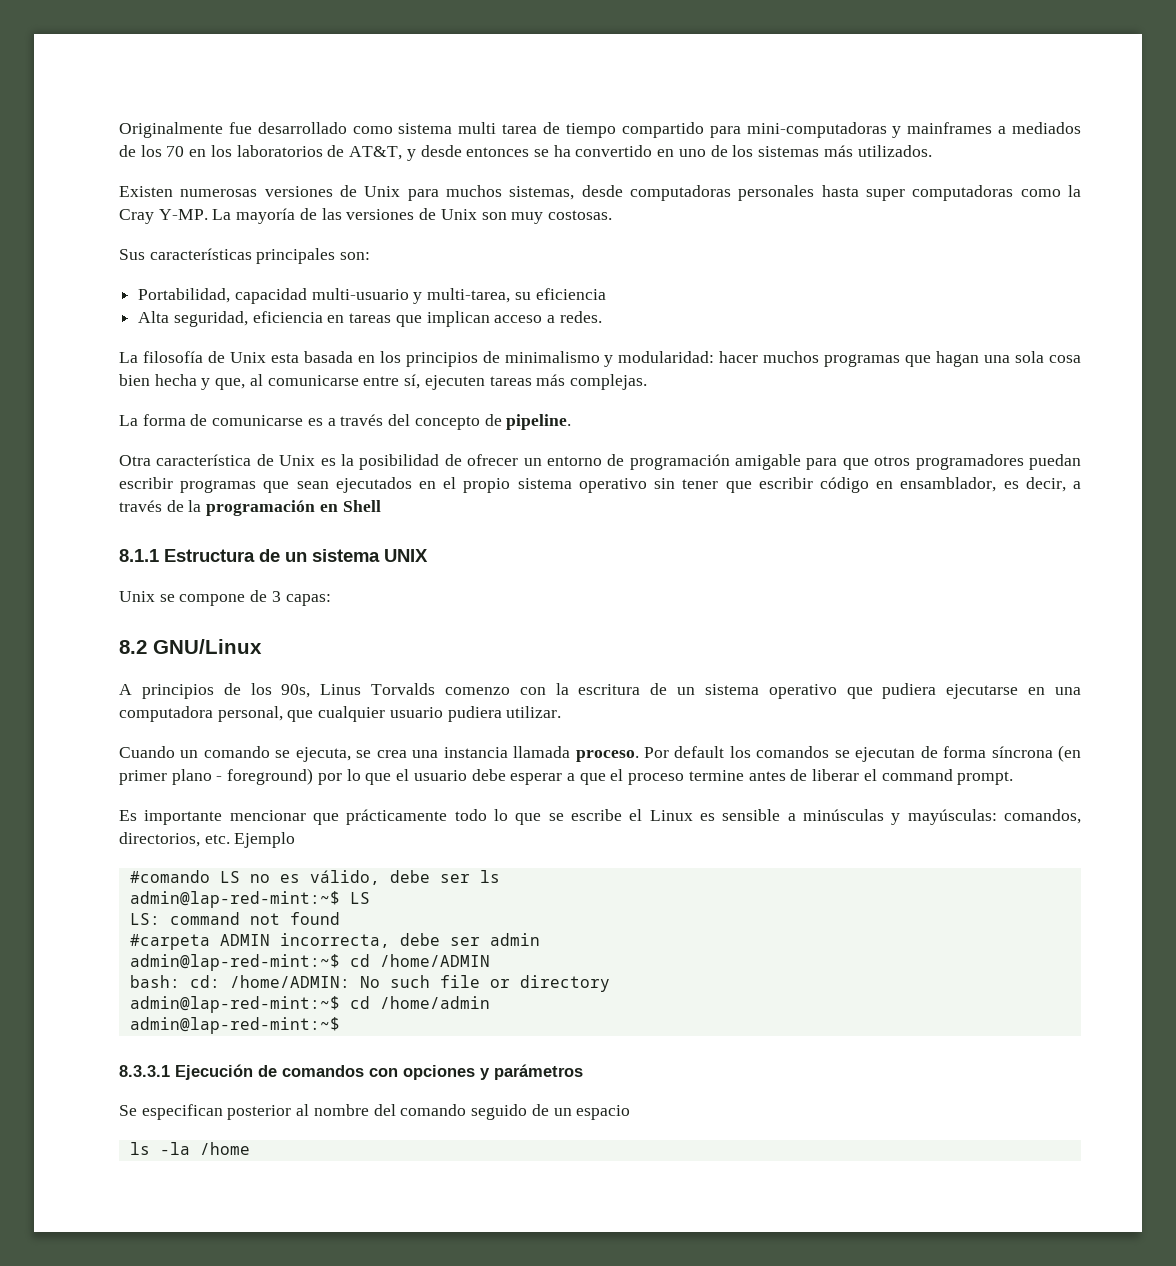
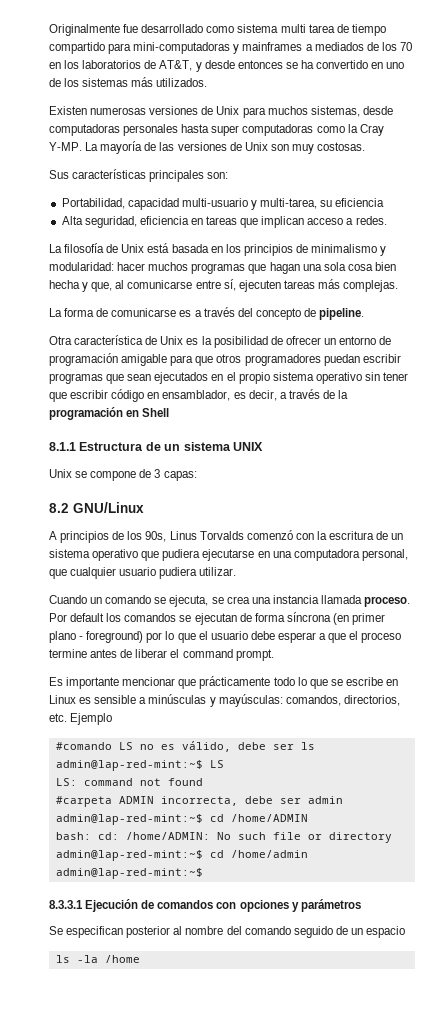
- La filosofía de Unix esta basada en los principios de minimalismo y modularidad: hacer muchos programas que hagan una sola cosa bien hecha y que, al comunicarse entre sí, ejecuten tareas más complejas.
+ La filosofía de Unix está basada en los principios de minimalismo y modularidad: hacer muchos programas que hagan una sola cosa bien hecha y que, al comunicarse entre sí, ejecuten tareas más complejas.
- A principios de los 90s, Linus Torvalds comenzo con la escritura de un sistema operativo que pudiera ejecutarse en una computadora personal, que cualquier usuario pudiera utilizar.
+ A principios de los 90s, Linus Torvalds comenzó con la escritura de un sistema operativo que pudiera ejecutarse en una computadora personal, que cualquier usuario pudiera utilizar.
- Es importante mencionar que prácticamente todo lo que se escribe el Linux es sensible a minúsculas y mayúsculas: comandos, directorios, etc. Ejemplo
+ Es importante mencionar que prácticamente todo lo que se escribe en Linux es sensible a minúsculas y mayúsculas: comandos, directorios, etc. Ejemplo

